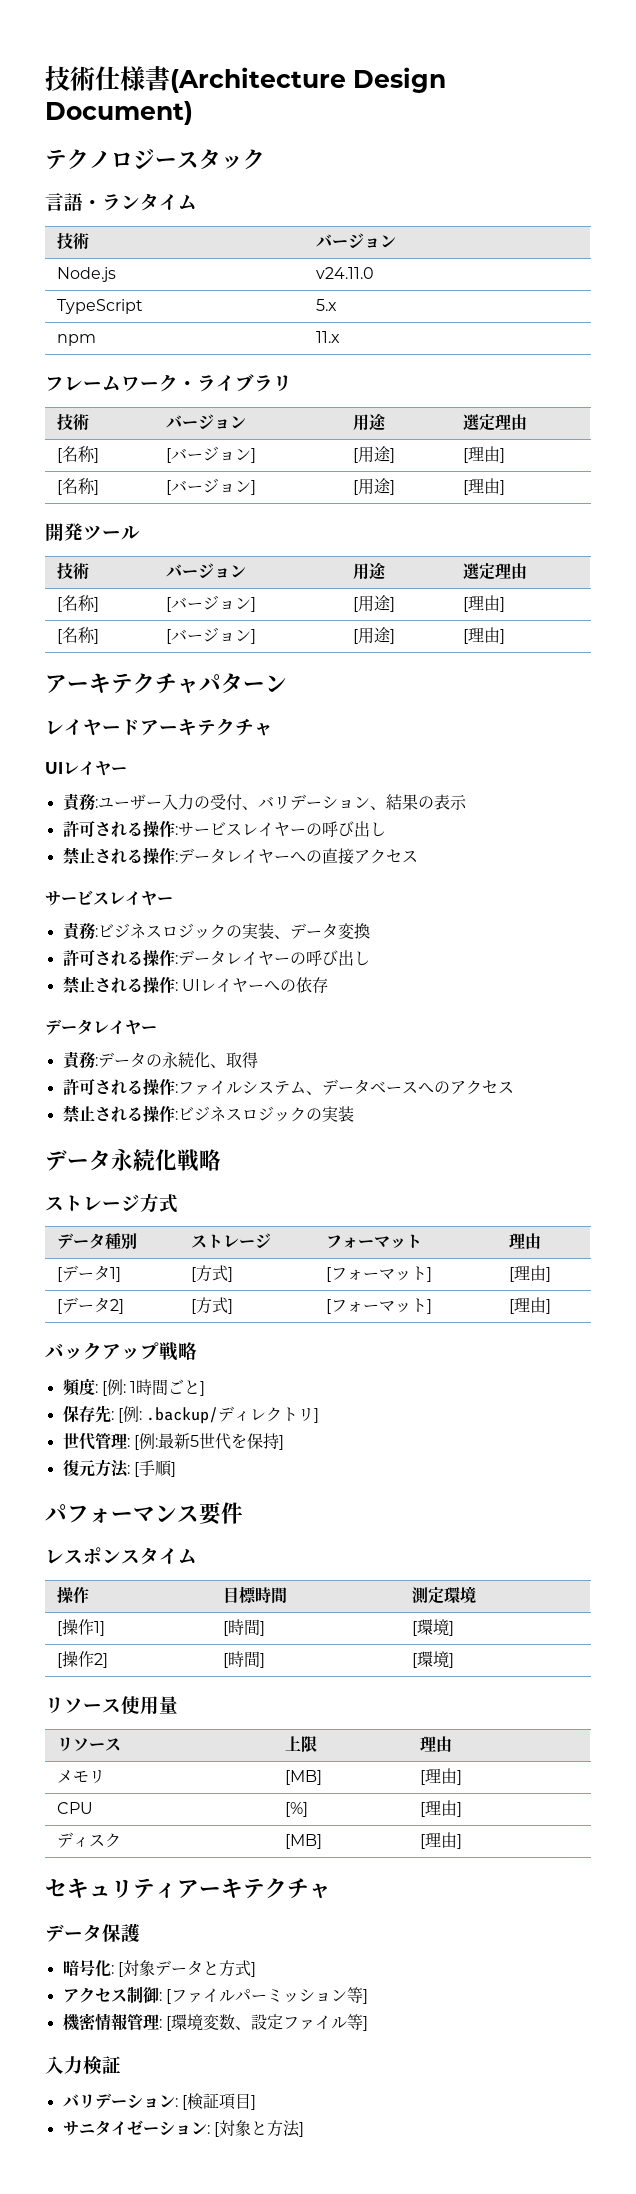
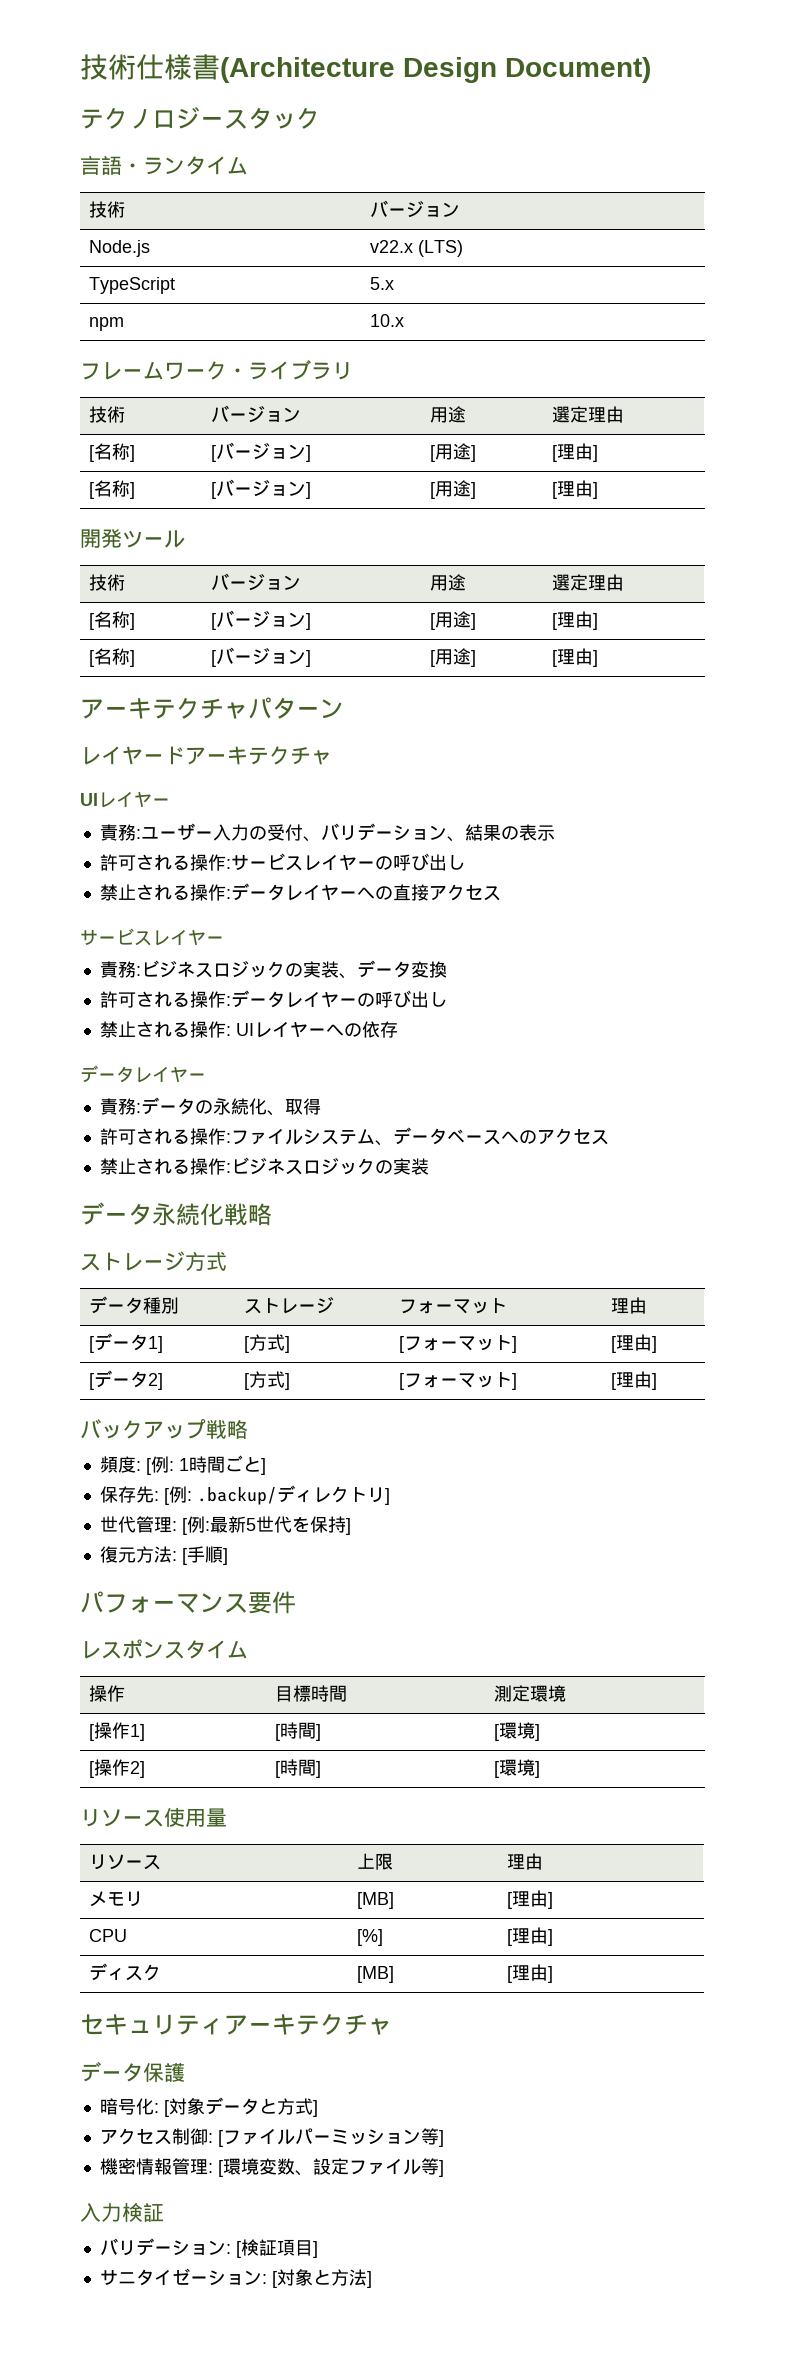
- Node.js | v24.11.0
+ Node.js | v22.x (LTS)
- npm | 11.x
+ npm | 10.x

